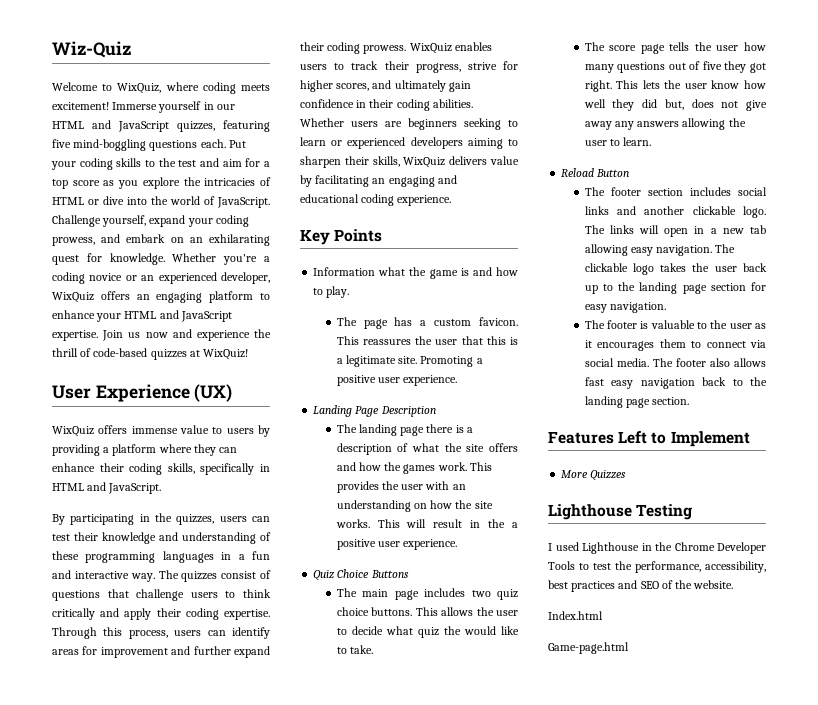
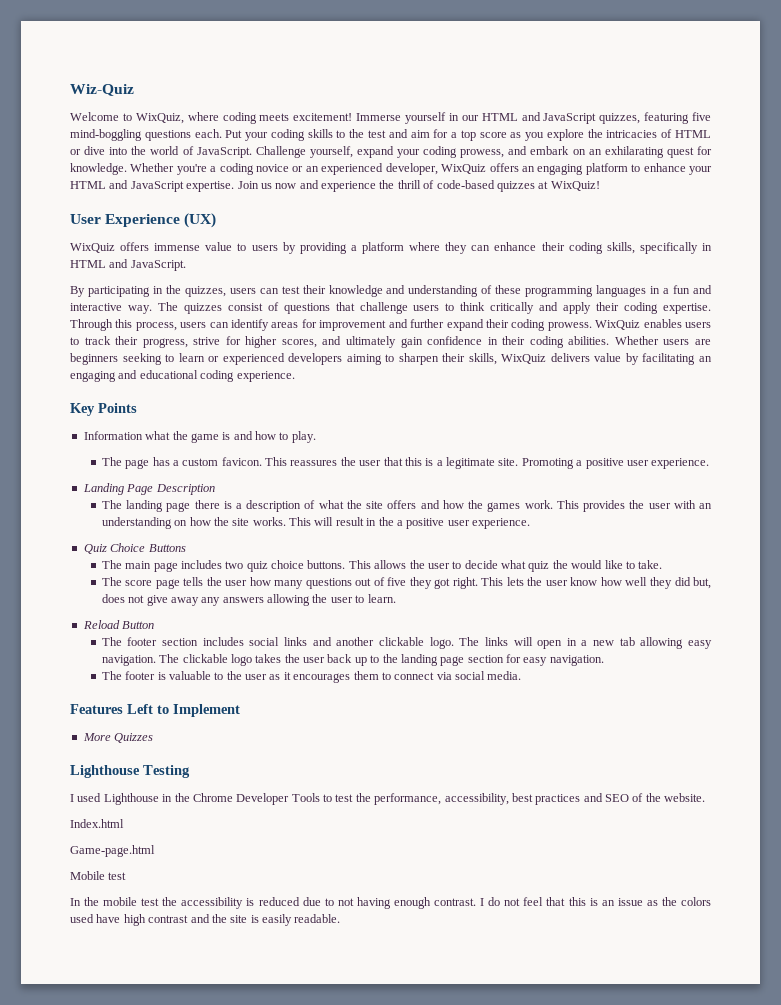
- The footer also allows fast easy navigation back to the landing page section.
+ Mobile test
+ In the mobile test the accessibility is reduced due to not having enough contrast. I do not feel that this is an issue as the colors used have high contrast and the site is easily readable.

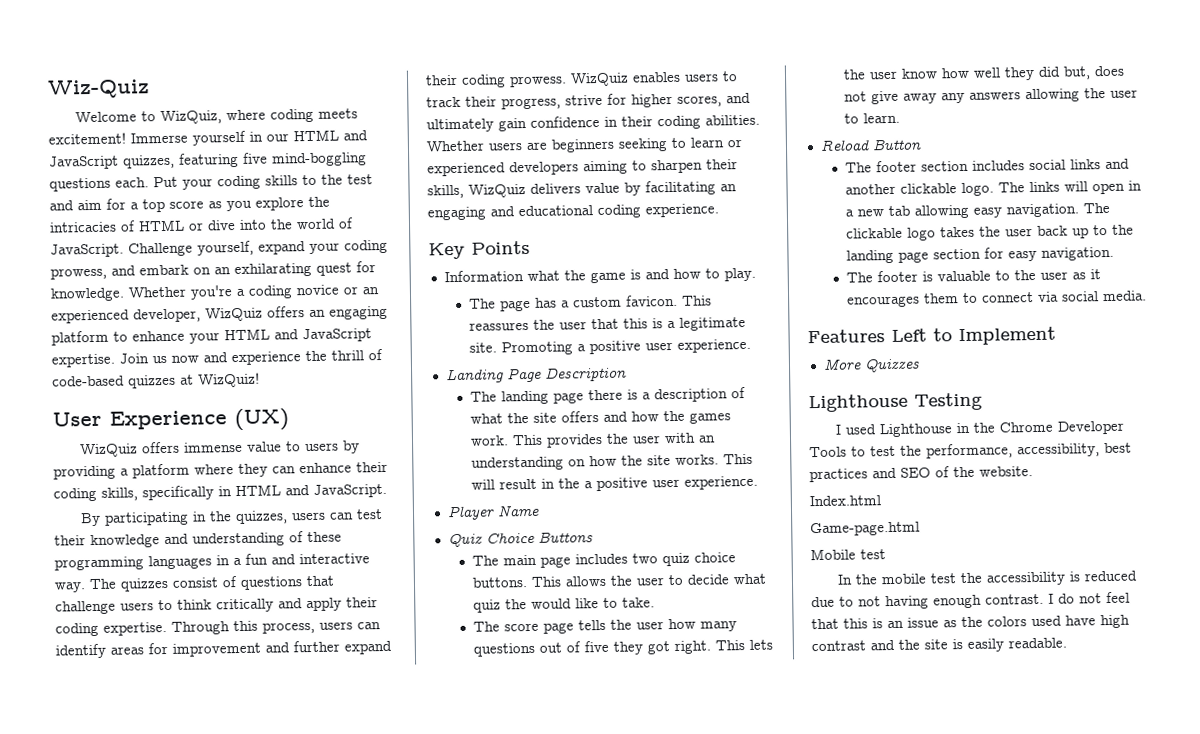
- Welcome to WixQuiz, where coding meets excitement!
+ Welcome to WizQuiz, where coding meets excitement!
- Whether you're a coding novice or an experienced developer, WixQuiz offers an engaging platform to enhance your HTML and JavaScript expertise.
+ Whether you're a coding novice or an experienced developer, WizQuiz offers an engaging platform to enhance your HTML and JavaScript expertise.
- Join us now and experience the thrill of code-based quizzes at WixQuiz!
+ Join us now and experience the thrill of code-based quizzes at WizQuiz!
- WixQuiz offers immense value to users by providing a platform where they can enhance their coding skills, specifically in HTML and JavaScript.
+ WizQuiz offers immense value to users by providing a platform where they can enhance their coding skills, specifically in HTML and JavaScript.
- WixQuiz enables users to track their progress, strive for higher scores, and ultimately gain confidence in their coding abilities.
+ WizQuiz enables users to track their progress, strive for higher scores, and ultimately gain confidence in their coding abilities.
- Whether users are beginners seeking to learn or experienced developers aiming to sharpen their skills, WixQuiz delivers value by facilitating an engaging and educational coding experience.
+ Whether users are beginners seeking to learn or experienced developers aiming to sharpen their skills, WizQuiz delivers value by facilitating an engaging and educational coding experience.
+ Player Name

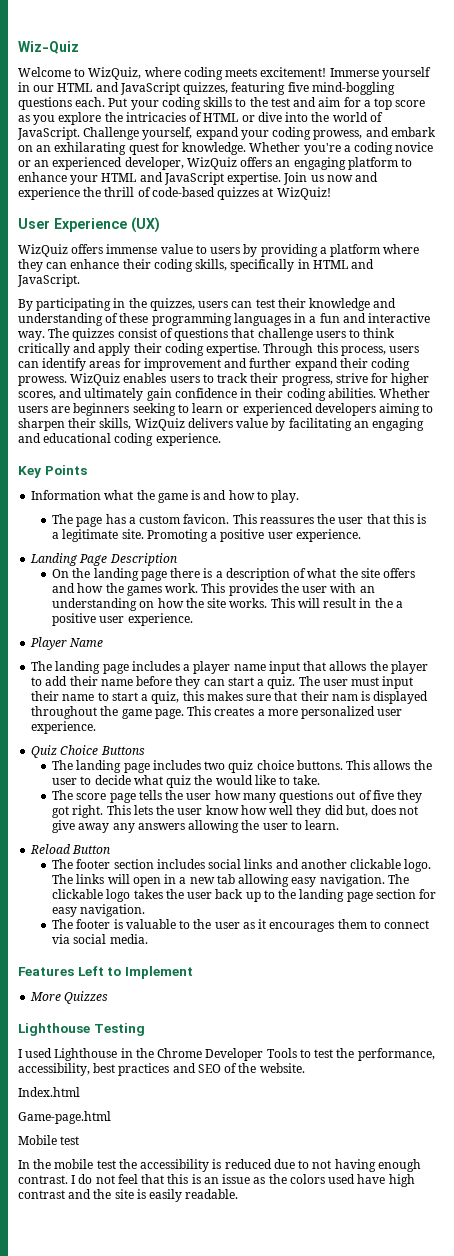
- The landing page there is a description of what the site offers and how the games work.
+ On the landing page there is a description of what the site offers and how the games work.
+ The landing page includes a player name input that allows the player to add their name before they can start a quiz. The user must input their name to start a quiz, this makes sure that their nam is displayed throughout the game page. This creates a more personalized user experience.
- The main page includes two quiz choice buttons.
+ The landing page includes two quiz choice buttons.

